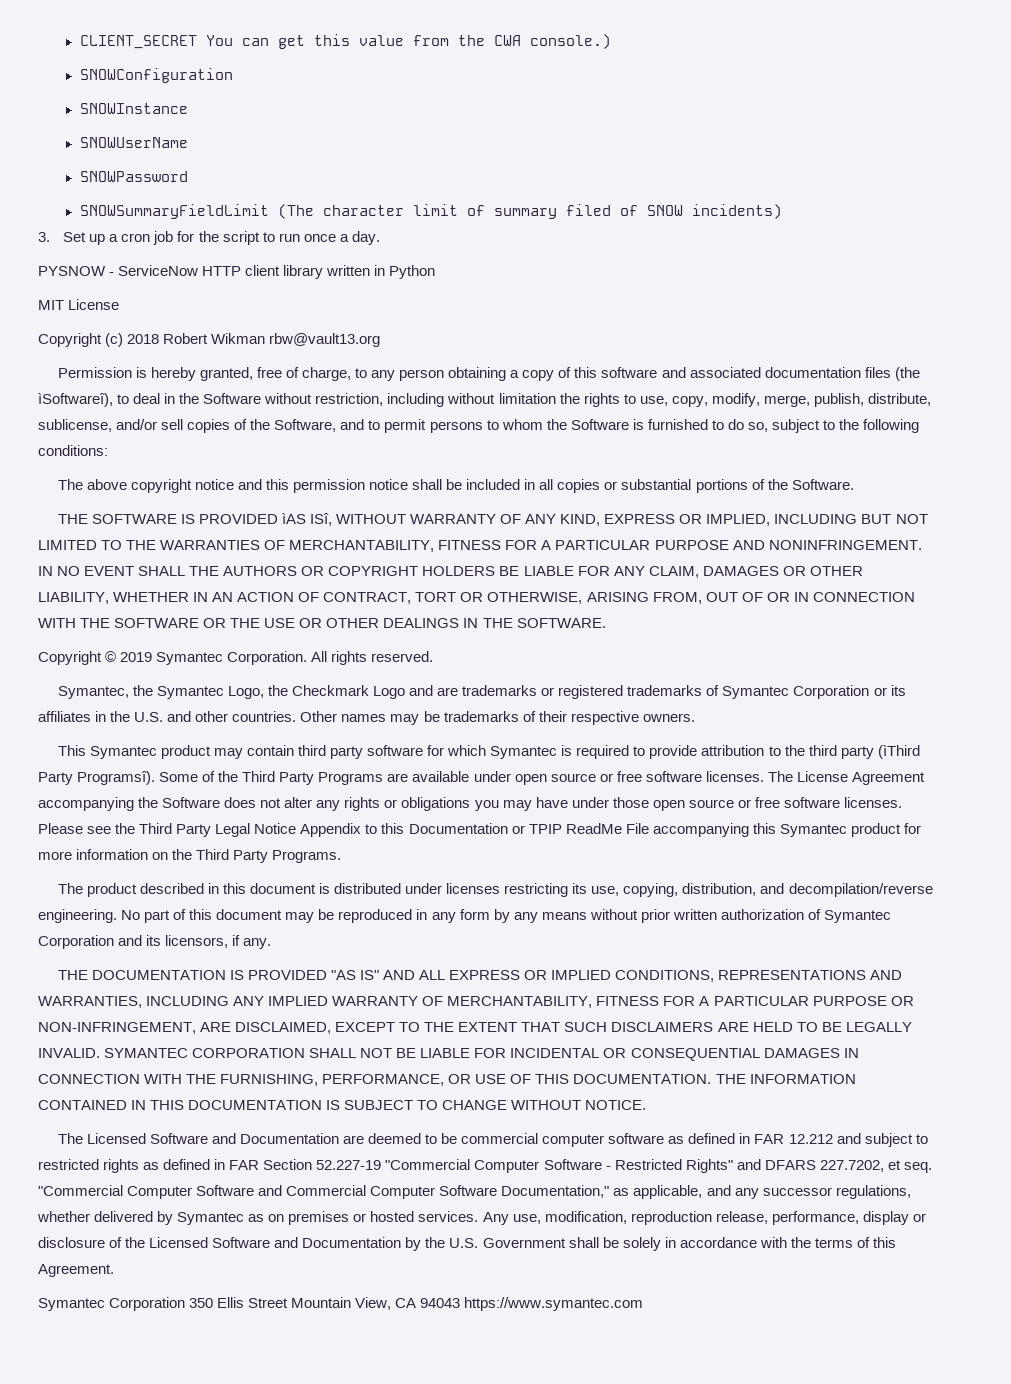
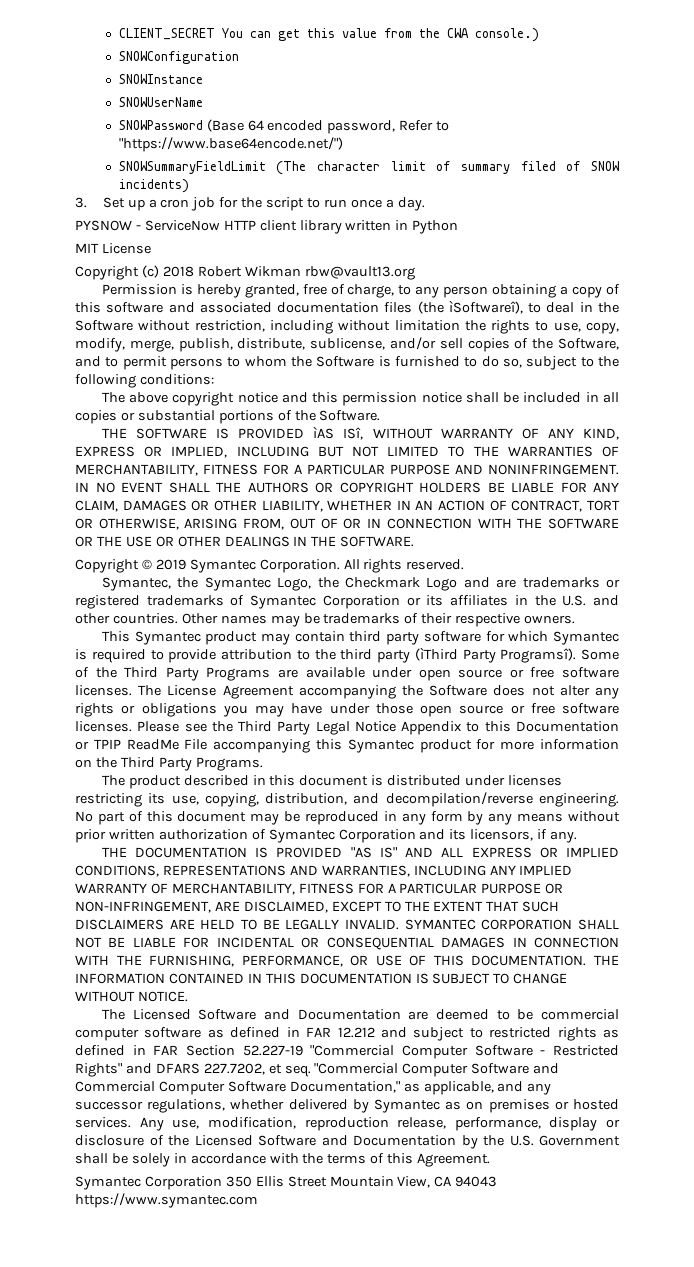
- SNOWPassword
+ SNOWPassword (Base 64 encoded password, Refer to "https://www.base64encode.net/")

